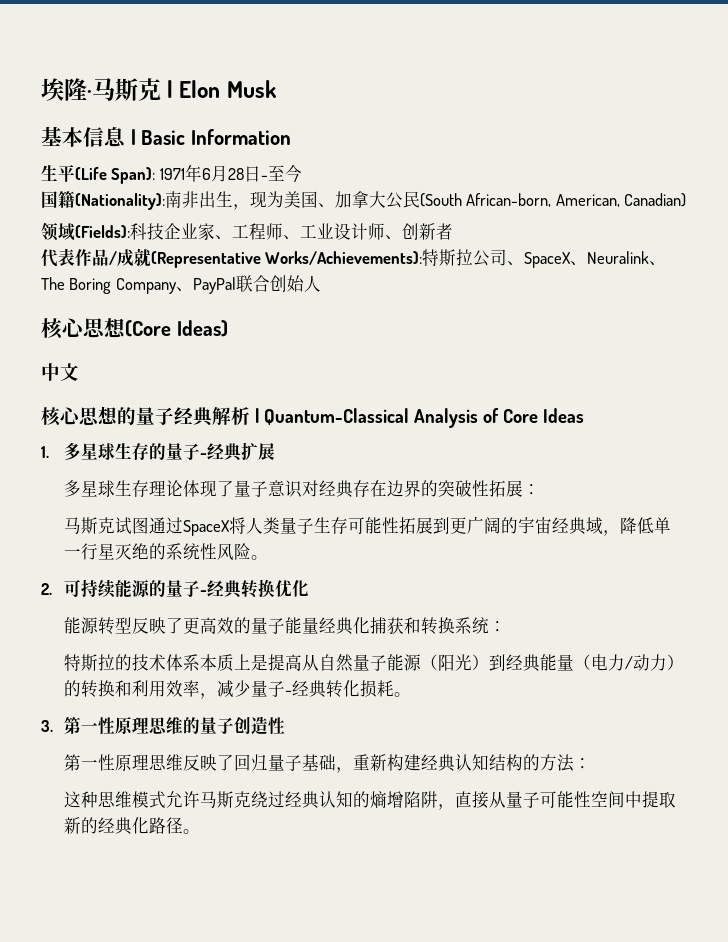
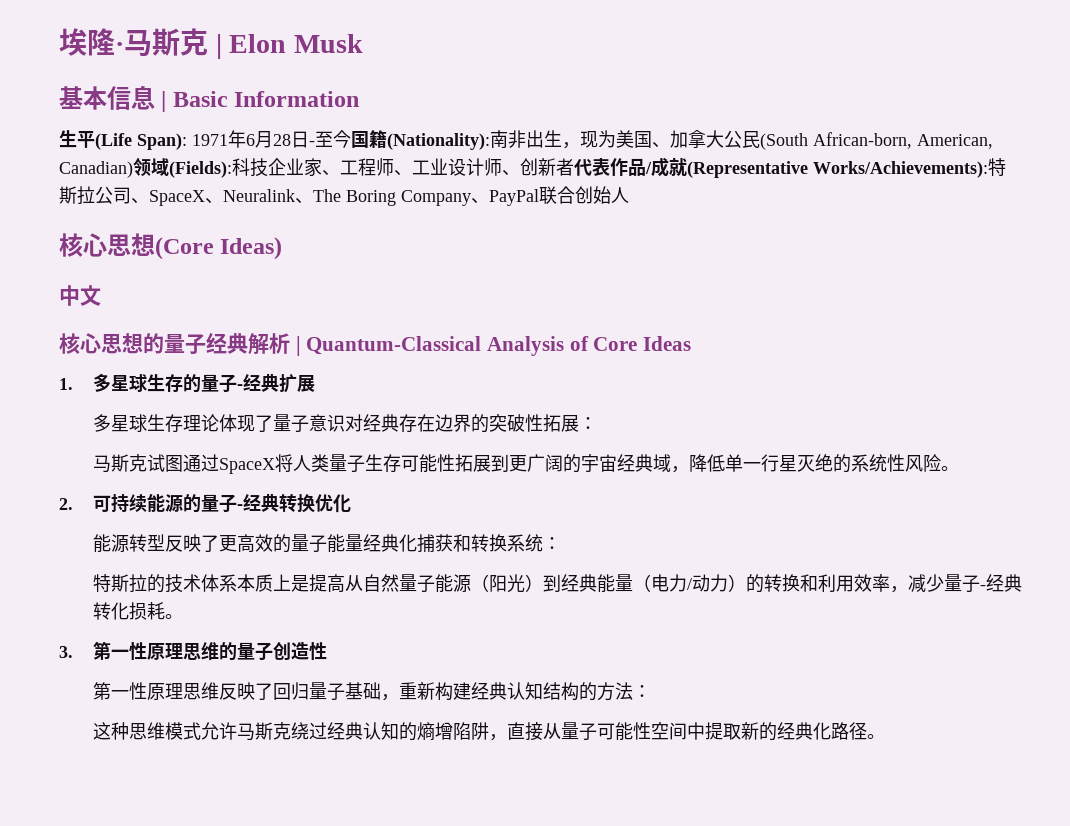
- 生平(Life Span): 1971年6月28日-至今
- 国籍(Nationality):南非出生，现为美国、加拿大公民(South African-born, American, Canadian)
- 领域(Fields):科技企业家、工程师、工业设计师、创新者
- 代表作品/成就(Representative Works/Achievements):特斯拉公司、SpaceX、Neuralink、The Boring Company、PayPal联合创始人
+ 生平(Life Span): 1971年6月28日-至今国籍(Nationality):南非出生，现为美国、加拿大公民(South African-born, American, Canadian)领域(Fields):科技企业家、工程师、工业设计师、创新者代表作品/成就(Representative Works/Achievements):特斯拉公司、SpaceX、Neuralink、The Boring Company、PayPal联合创始人

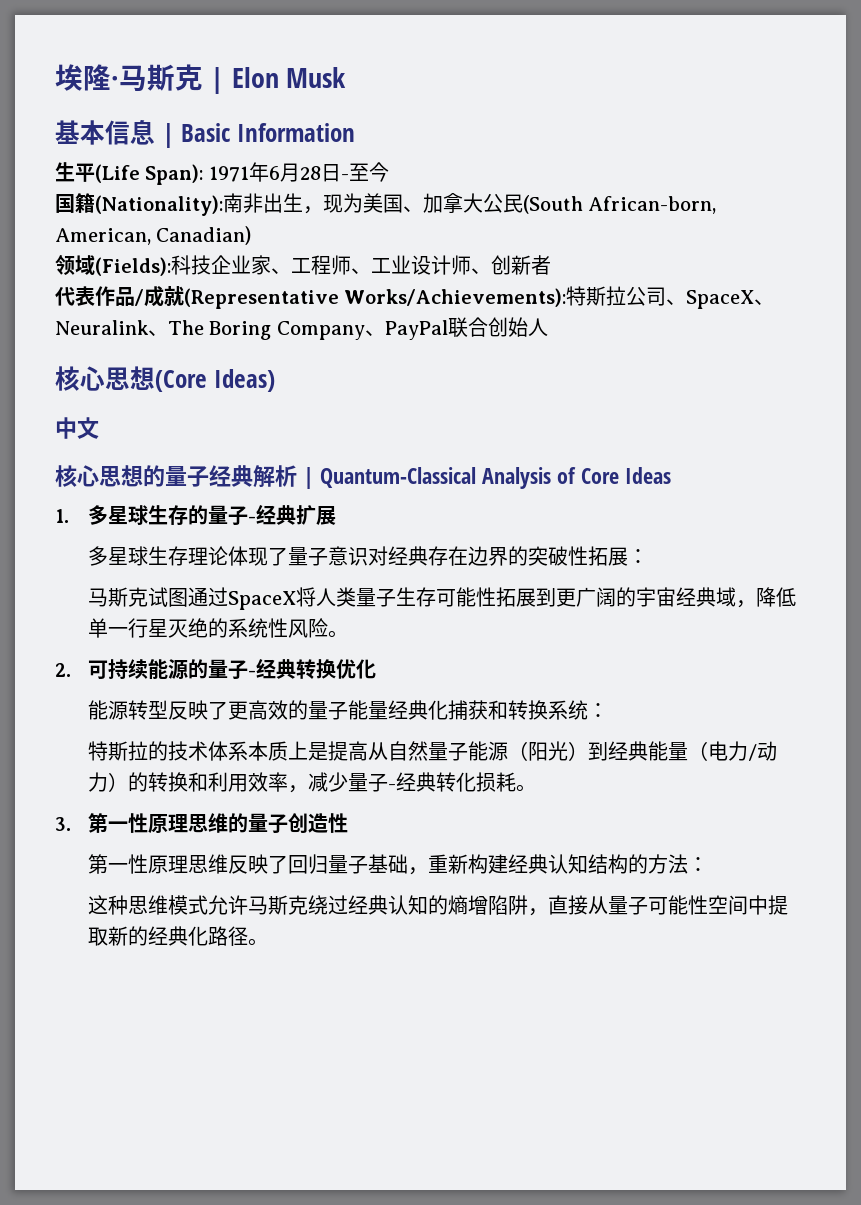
- 生平(Life Span): 1971年6月28日-至今国籍(Nationality):南非出生，现为美国、加拿大公民(South African-born, American, Canadian)领域(Fields):科技企业家、工程师、工业设计师、创新者代表作品/成就(Representative Works/Achievements):特斯拉公司、SpaceX、Neuralink、The Boring Company、PayPal联合创始人
+ 生平(Life Span): 1971年6月28日-至今
+ 国籍(Nationality):南非出生，现为美国、加拿大公民(South African-born, American, Canadian)
+ 领域(Fields):科技企业家、工程师、工业设计师、创新者
+ 代表作品/成就(Representative Works/Achievements):特斯拉公司、SpaceX、Neuralink、The Boring Company、PayPal联合创始人

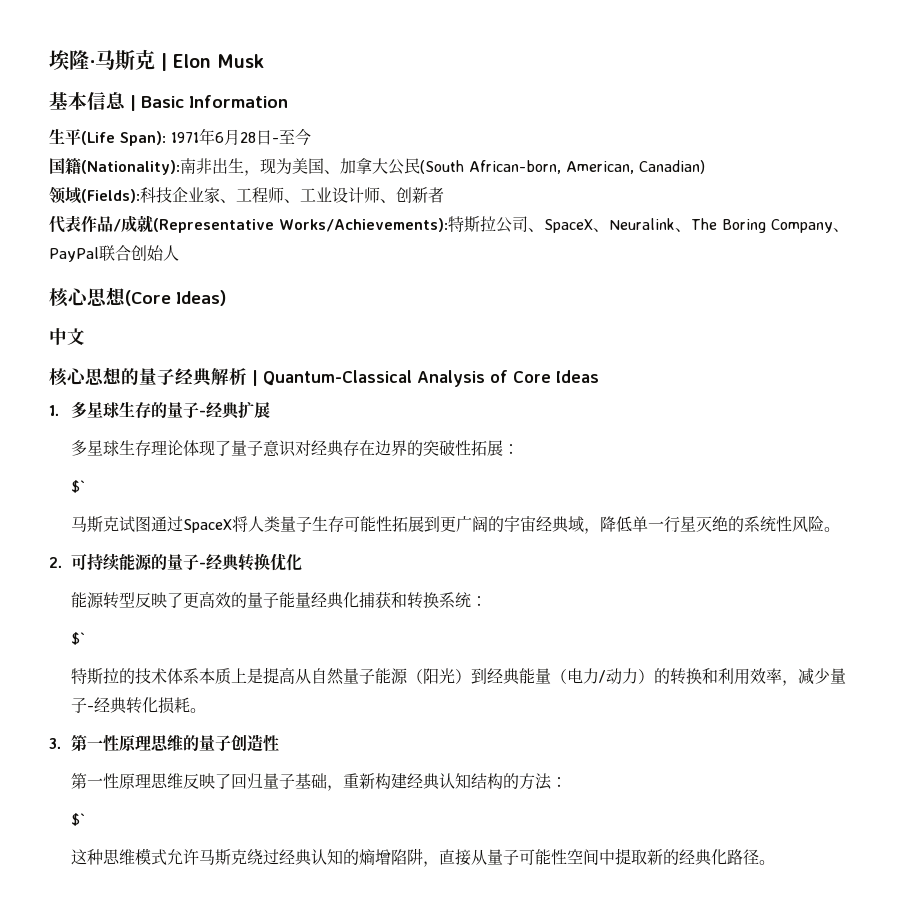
  多星球生存理论体现了量子意识对经典存在边界的突破性拓展：
+ $`
  能源转型反映了更高效的量子能量经典化捕获和转换系统：
+ $`
  第一性原理思维反映了回归量子基础，重新构建经典认知结构的方法：
+ $`

